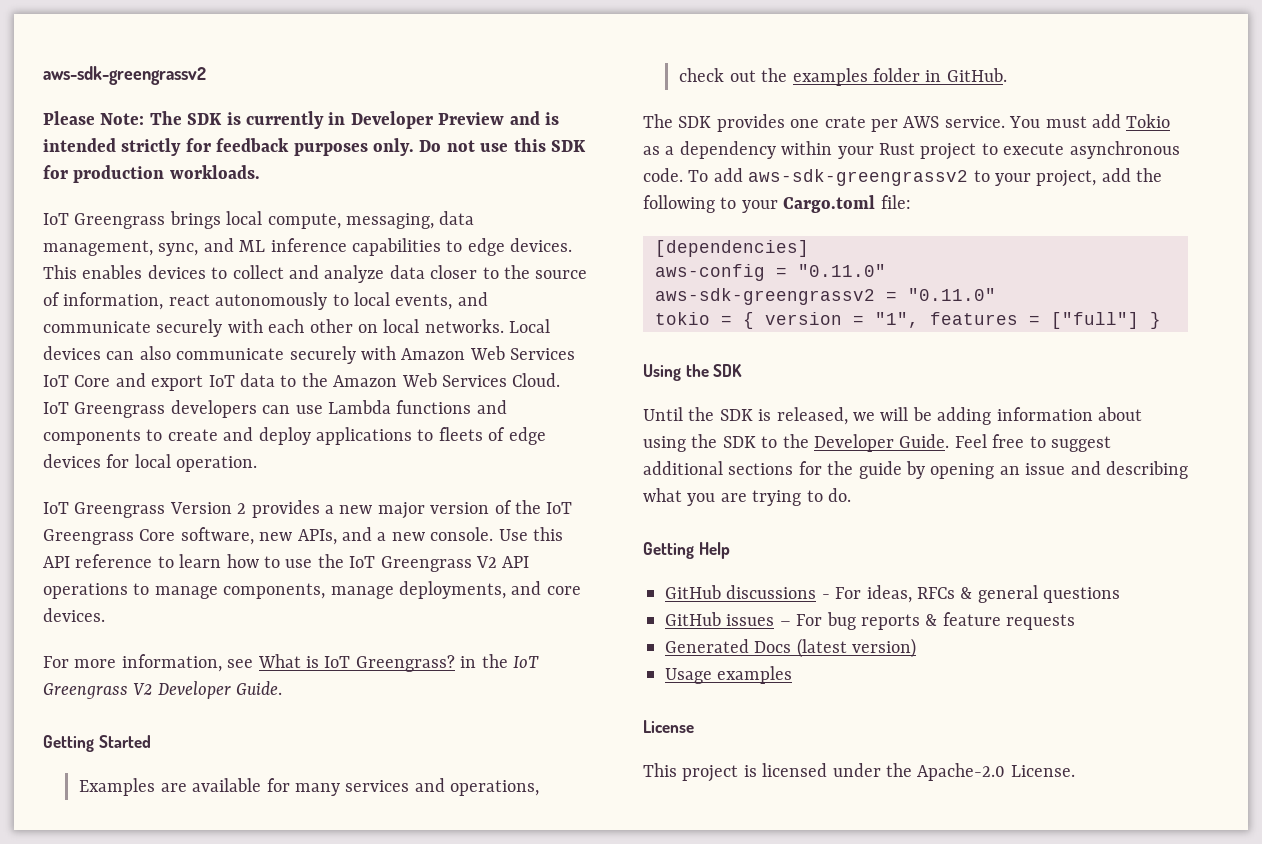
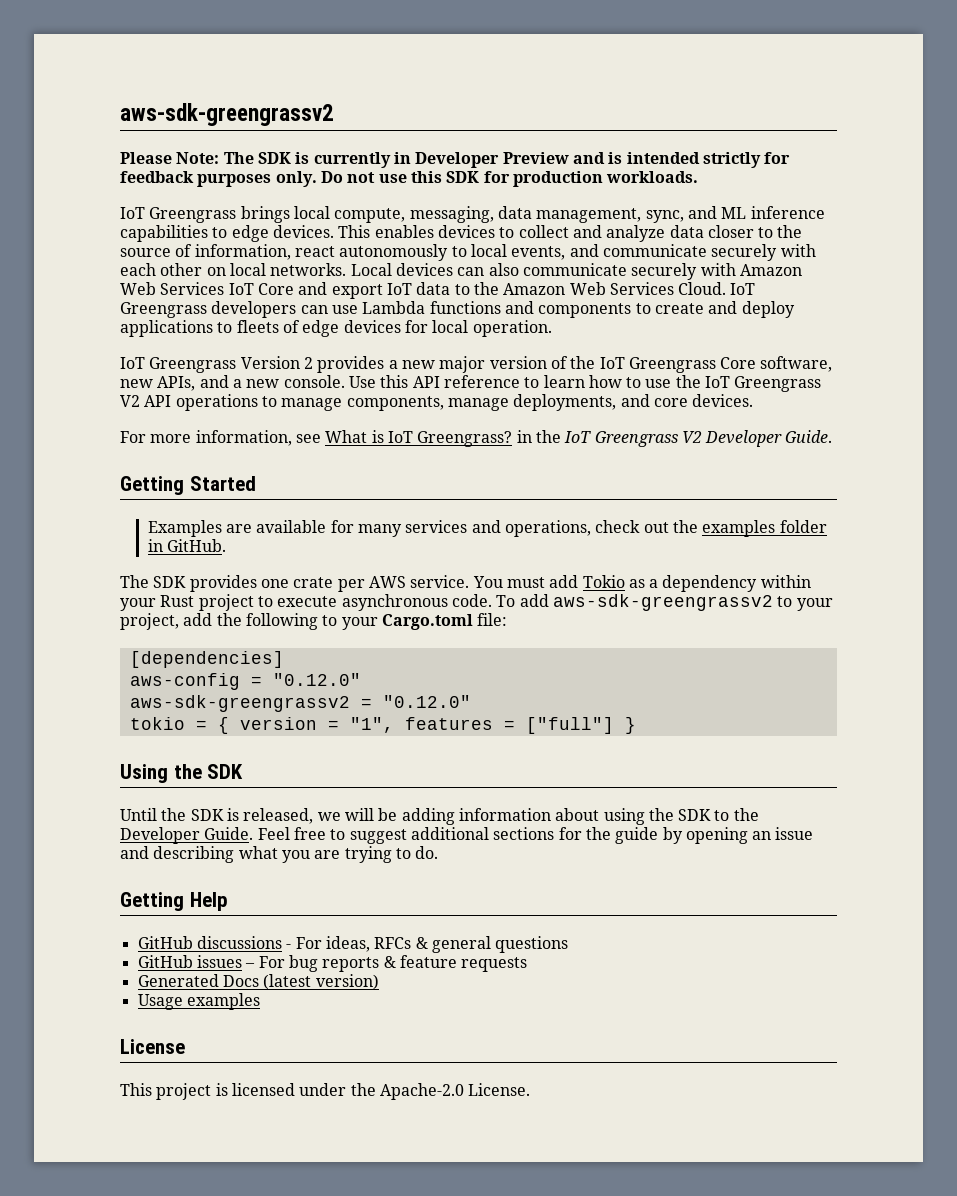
- aws-config = "0.11.0"
+ aws-config = "0.12.0"
- aws-sdk-greengrassv2 = "0.11.0"
+ aws-sdk-greengrassv2 = "0.12.0"

